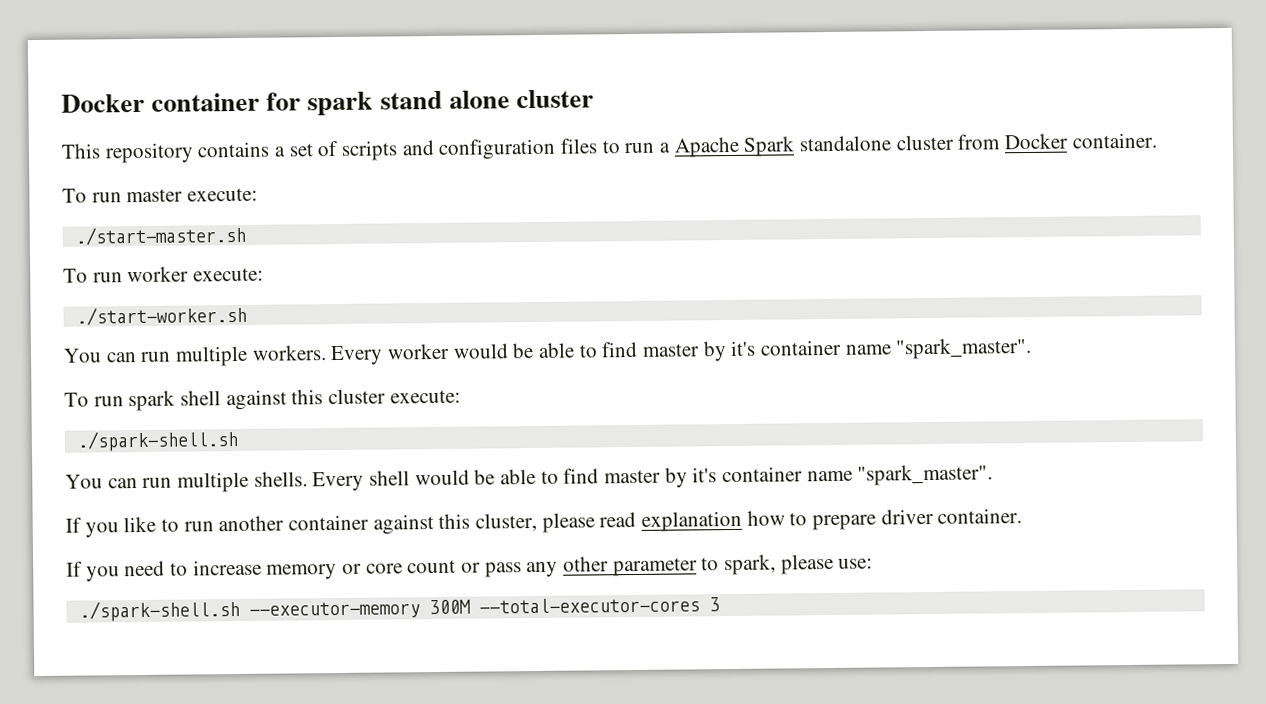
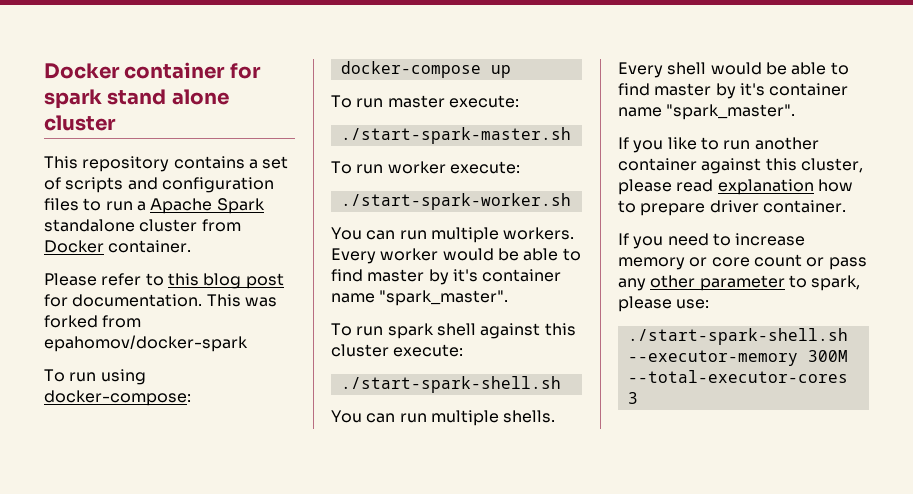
+ Please refer to this blog post for documentation. This was forked from epahomov/docker-spark
+ To run using docker-compose:
+ docker-compose up
- ./start-master.sh
+ ./start-spark-master.sh
- ./start-worker.sh
+ ./start-spark-worker.sh
  To run spark shell against this cluster execute:
- ./spark-shell.sh
+ ./start-spark-shell.sh
- ./spark-shell.sh --executor-memory 300M --total-executor-cores 3
+ ./start-spark-shell.sh --executor-memory 300M --total-executor-cores 3

